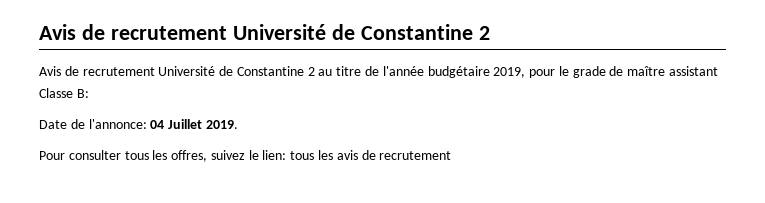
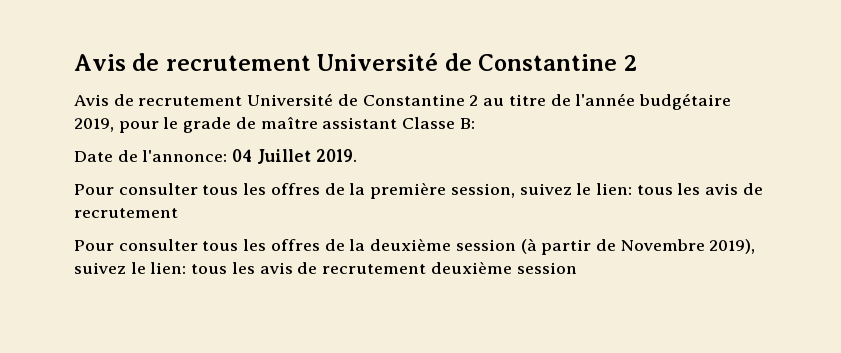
- Pour consulter tous les offres, suivez le lien: tous les avis de recrutement
+ Pour consulter tous les offres de la première session, suivez le lien: tous les avis de recrutement
+ Pour consulter tous les offres de la deuxième session (à partir de Novembre 2019), suivez le lien: tous les avis de recrutement deuxième session

